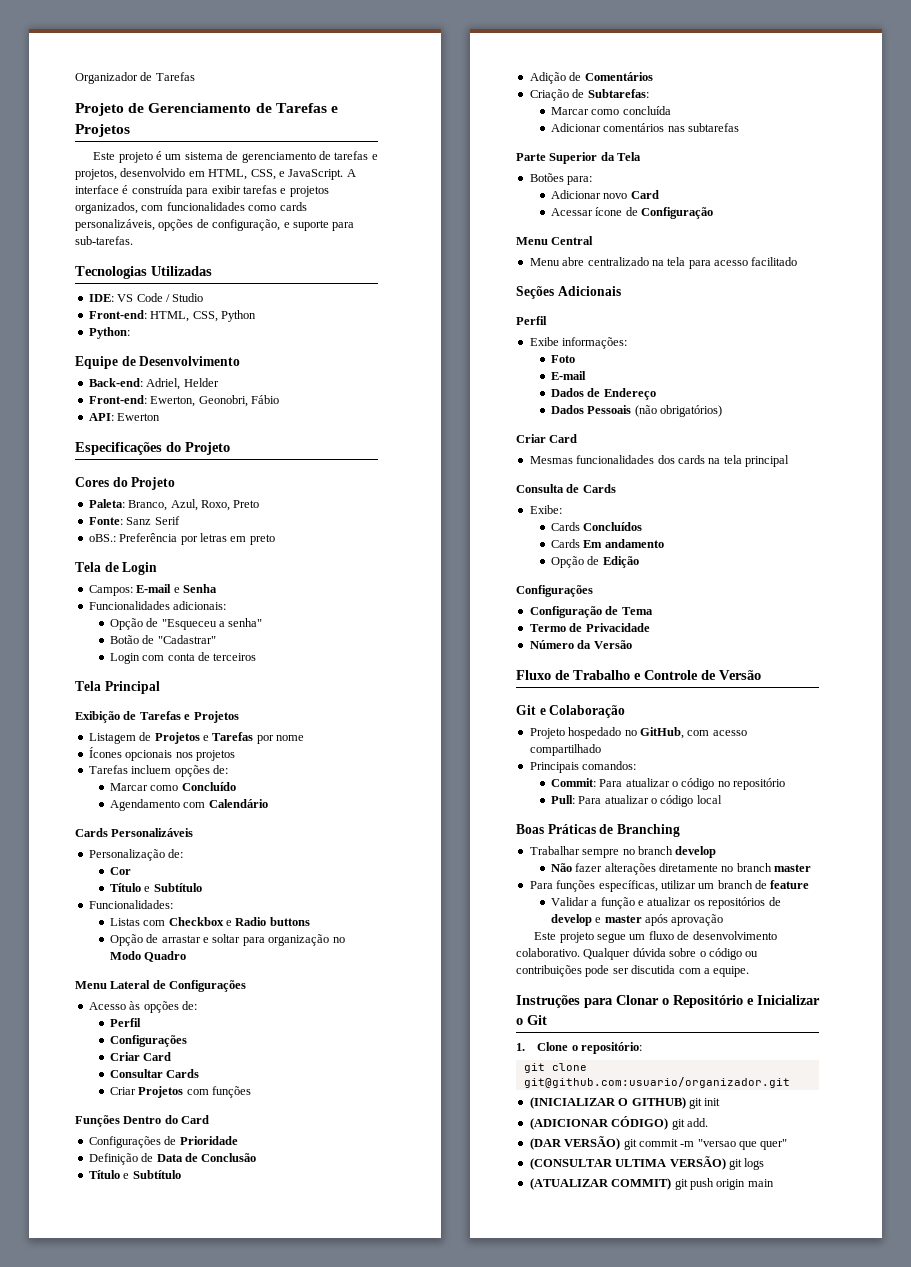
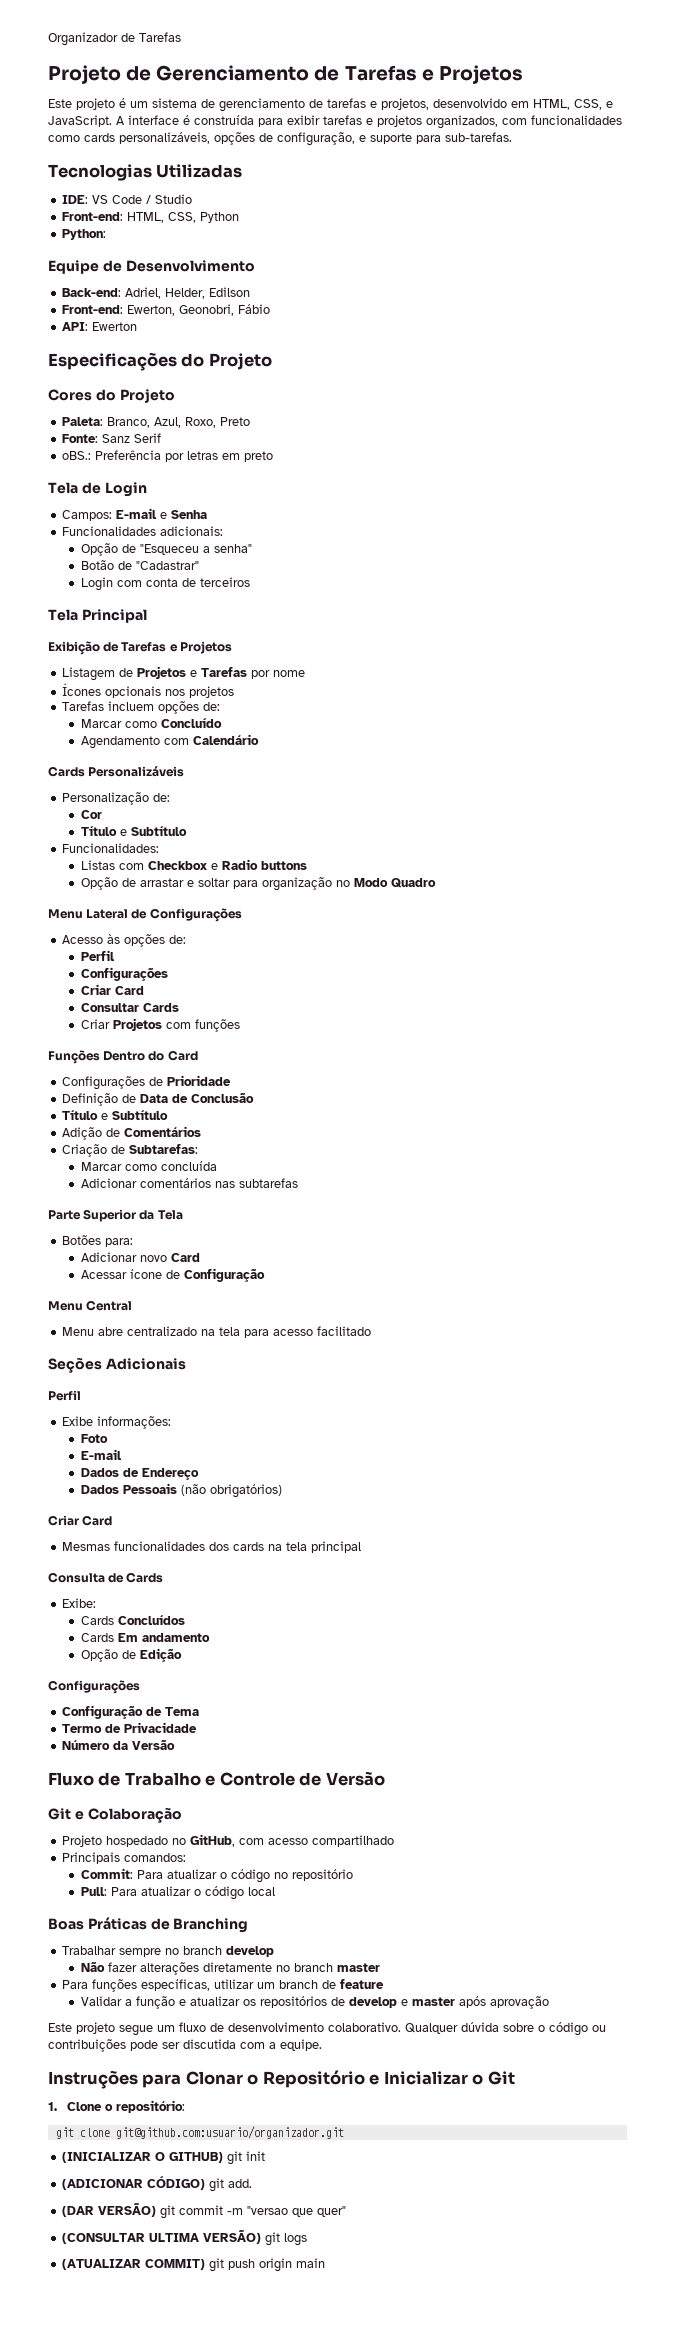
- Back-end: Adriel, Helder
+ Back-end: Adriel, Helder, Edilson

